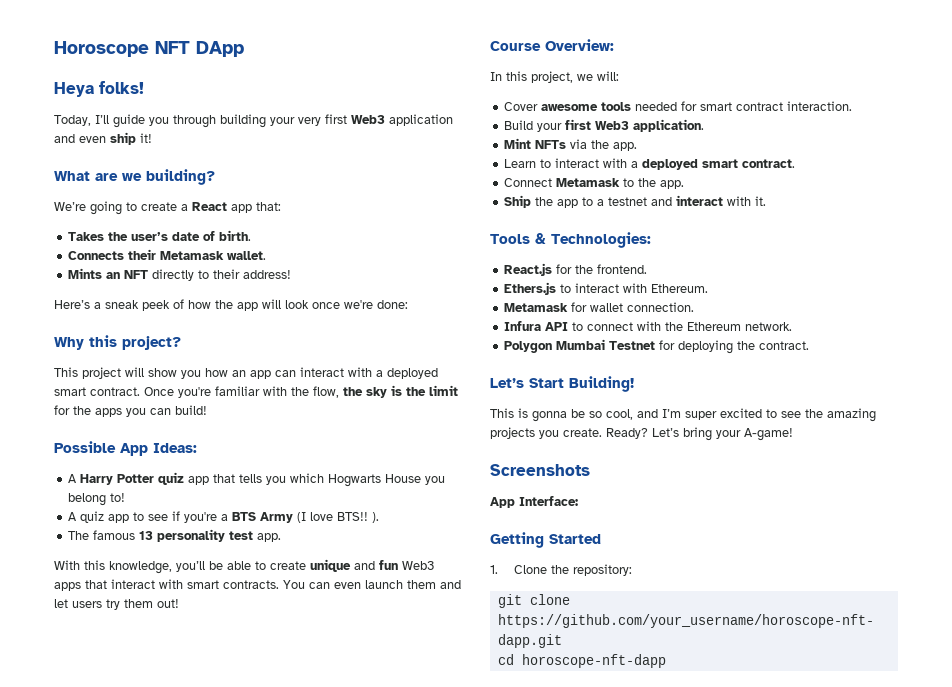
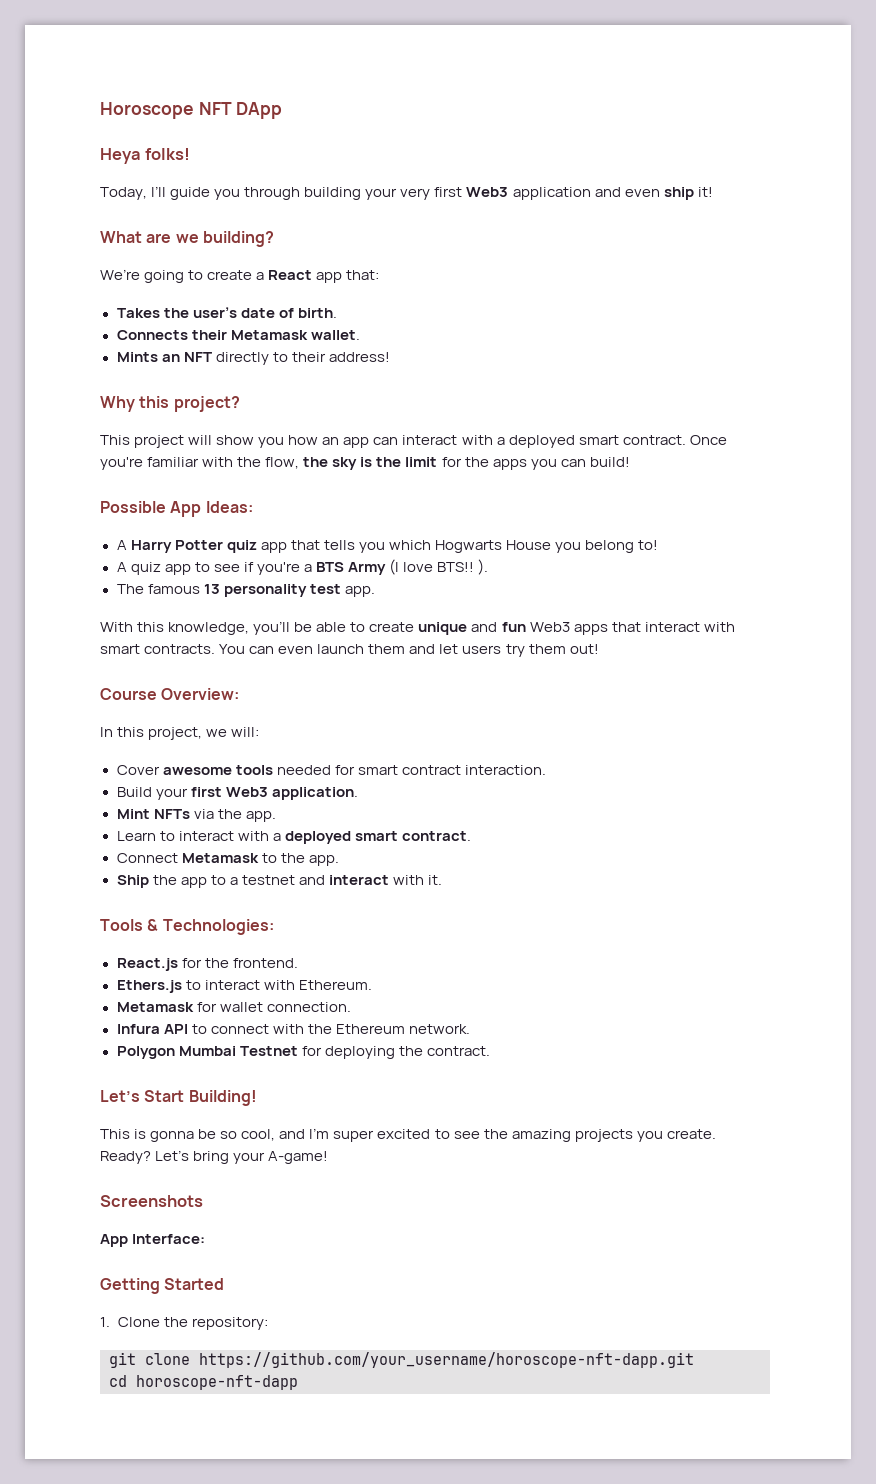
- Here’s a sneak peek of how the app will look once we're done:

